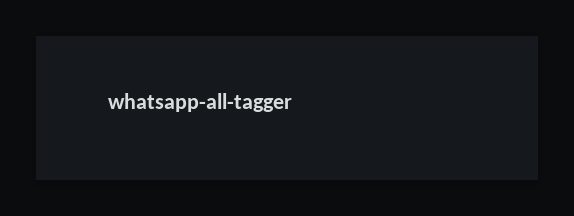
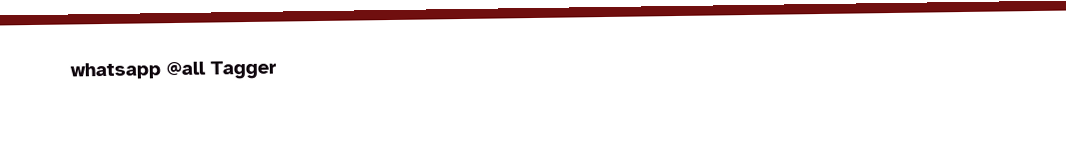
- whatsapp-all-tagger
+ whatsapp @all Tagger

